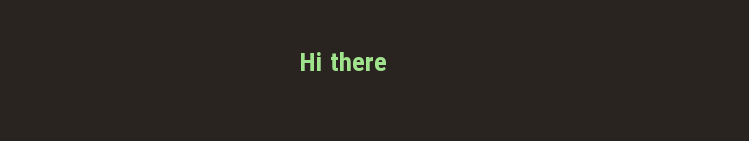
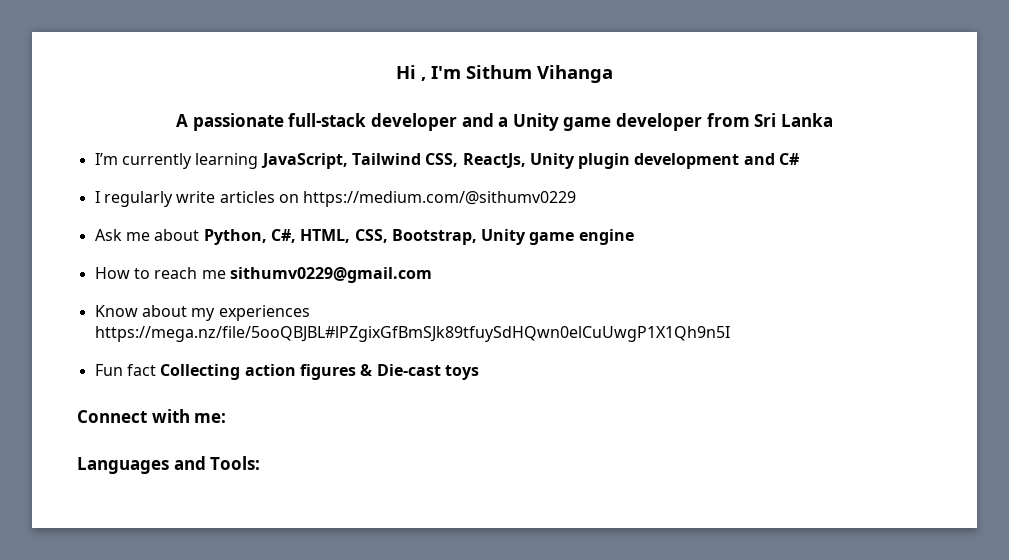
- Hi there
+ Hi , I'm Sithum Vihanga
+ A passionate full-stack developer and a Unity game developer from Sri Lanka
+ I’m currently learning JavaScript, Tailwind CSS, ReactJs, Unity plugin development and C#
+ I regularly write articles on https://medium.com/@sithumv0229
+ Ask me about Python, C#, HTML, CSS, Bootstrap, Unity game engine
+ How to reach me sithumv0229@gmail.com
+ Know about my experiences https://mega.nz/file/5ooQBJBL#lPZgixGfBmSJk89tfuySdHQwn0elCuUwgP1X1Qh9n5I
+ Fun fact Collecting action figures & Die-cast toys
+ Connect with me:
+ Languages and Tools:

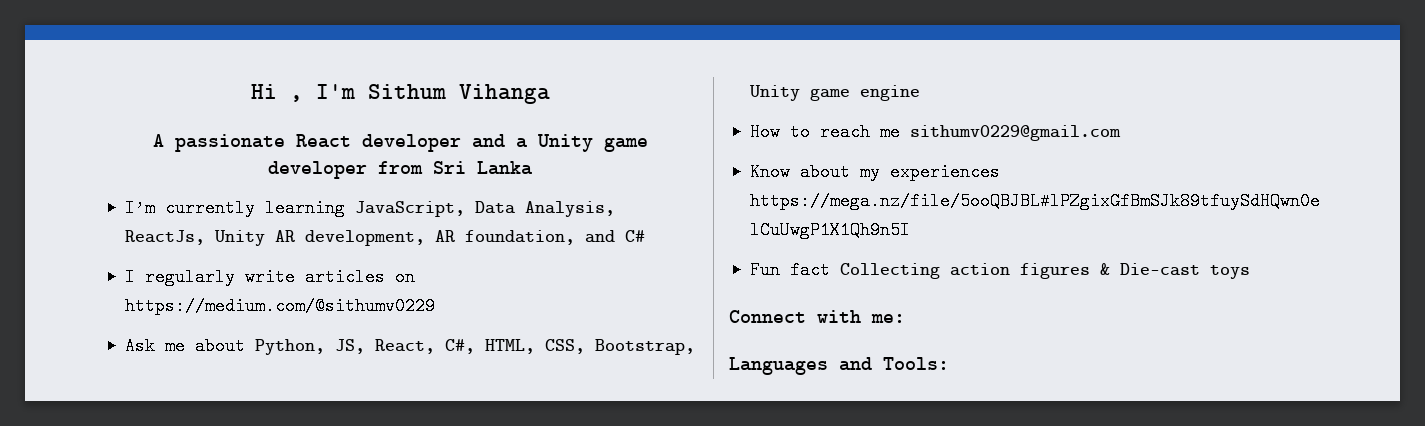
- A passionate full-stack developer and a Unity game developer from Sri Lanka
+ A passionate React developer and a Unity game developer from Sri Lanka
- I’m currently learning JavaScript, Tailwind CSS, ReactJs, Unity plugin development and C#
+ I’m currently learning JavaScript, Data Analysis, ReactJs, Unity AR development, AR foundation, and C#
- Ask me about Python, C#, HTML, CSS, Bootstrap, Unity game engine
+ Ask me about Python, JS, React, C#, HTML, CSS, Bootstrap, Unity game engine

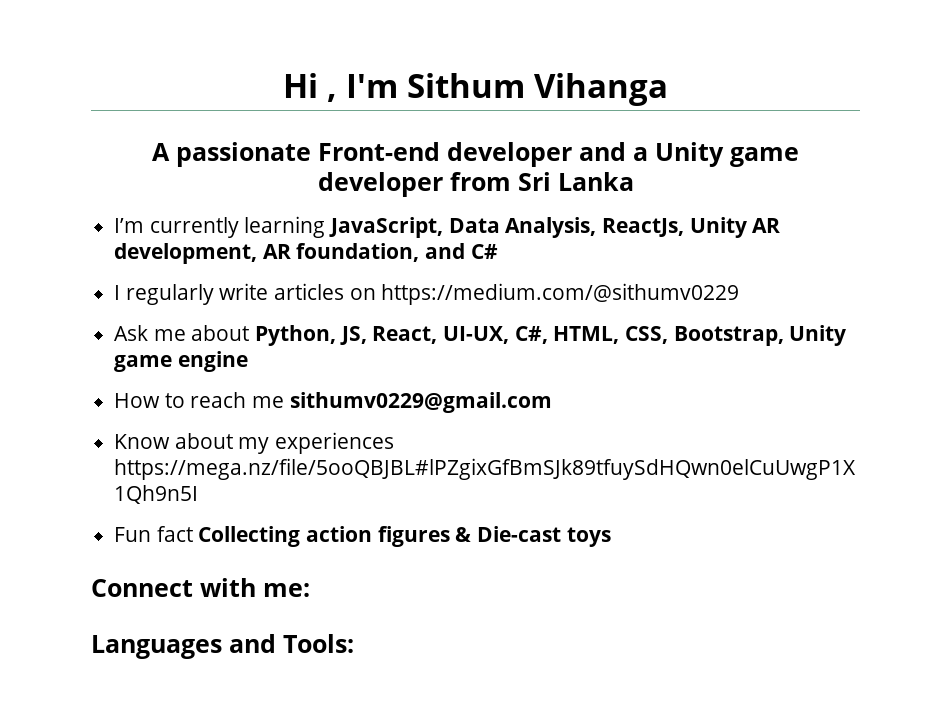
- A passionate React developer and a Unity game developer from Sri Lanka
+ A passionate Front-end developer and a Unity game developer from Sri Lanka
- Ask me about Python, JS, React, C#, HTML, CSS, Bootstrap, Unity game engine
+ Ask me about Python, JS, React, UI-UX, C#, HTML, CSS, Bootstrap, Unity game engine

